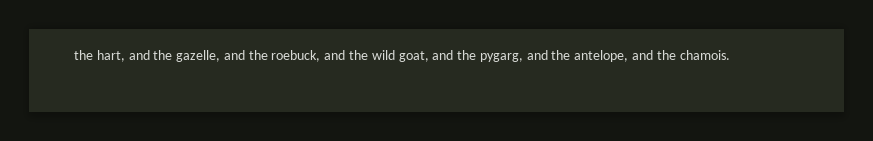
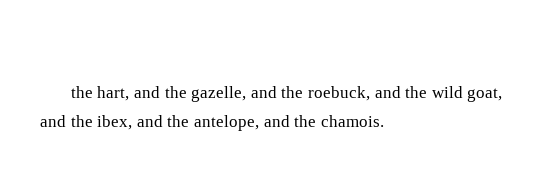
- the hart, and the gazelle, and the roebuck, and the wild goat, and the pygarg, and the antelope, and the chamois.
+ the hart, and the gazelle, and the roebuck, and the wild goat, and the ibex, and the antelope, and the chamois.

